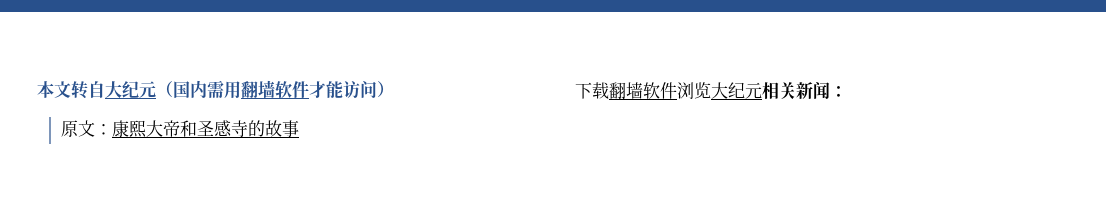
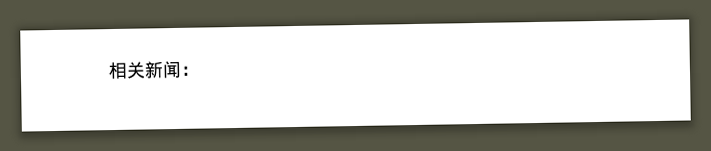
- 本文转自大纪元（国内需用翻墙软件才能访问）
- 原文：康熙大帝和圣感寺的故事
- 下载翻墙软件浏览大纪元相关新闻：
+ 相关新闻：

